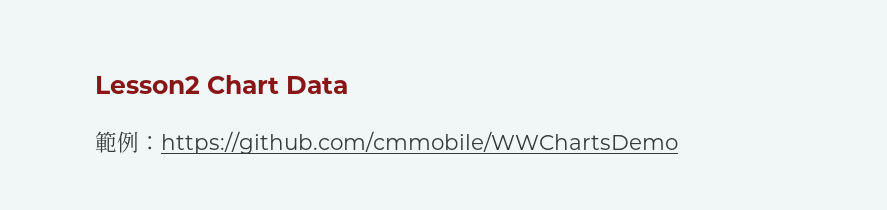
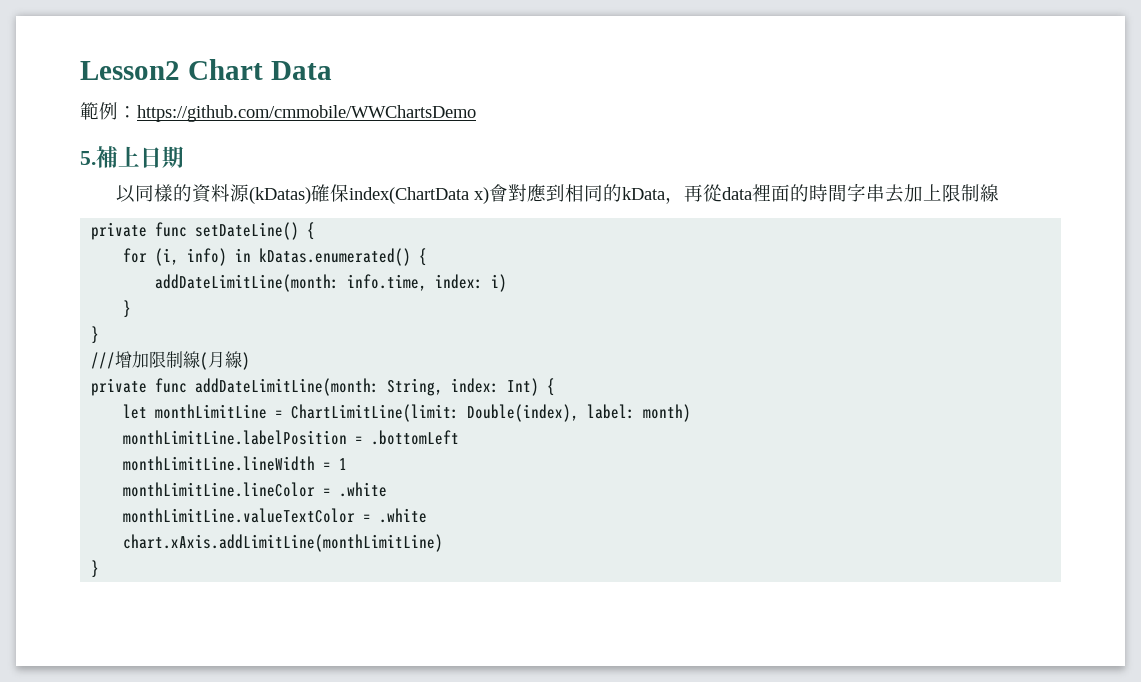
+ 5.補上日期
+ 以同樣的資料源(kDatas)確保index(ChartData x)會對應到相同的kData，再從data裡面的時間字串去加上限制線
+ private func setDateLine() {
+ for (i, info) in kDatas.enumerated() {
+ addDateLimitLine(month: info.time, index: i)
+ }
+ }
+ ///增加限制線(月線)
+ private func addDateLimitLine(month: String, index: Int) {
+ let monthLimitLine = ChartLimitLine(limit: Double(index), label: month)
+ monthLimitLine.labelPosition = .bottomLeft
+ monthLimitLine.lineWidth = 1
+ monthLimitLine.lineColor = .white
+ monthLimitLine.valueTextColor = .white
+ chart.xAxis.addLimitLine(monthLimitLine)
+ }

